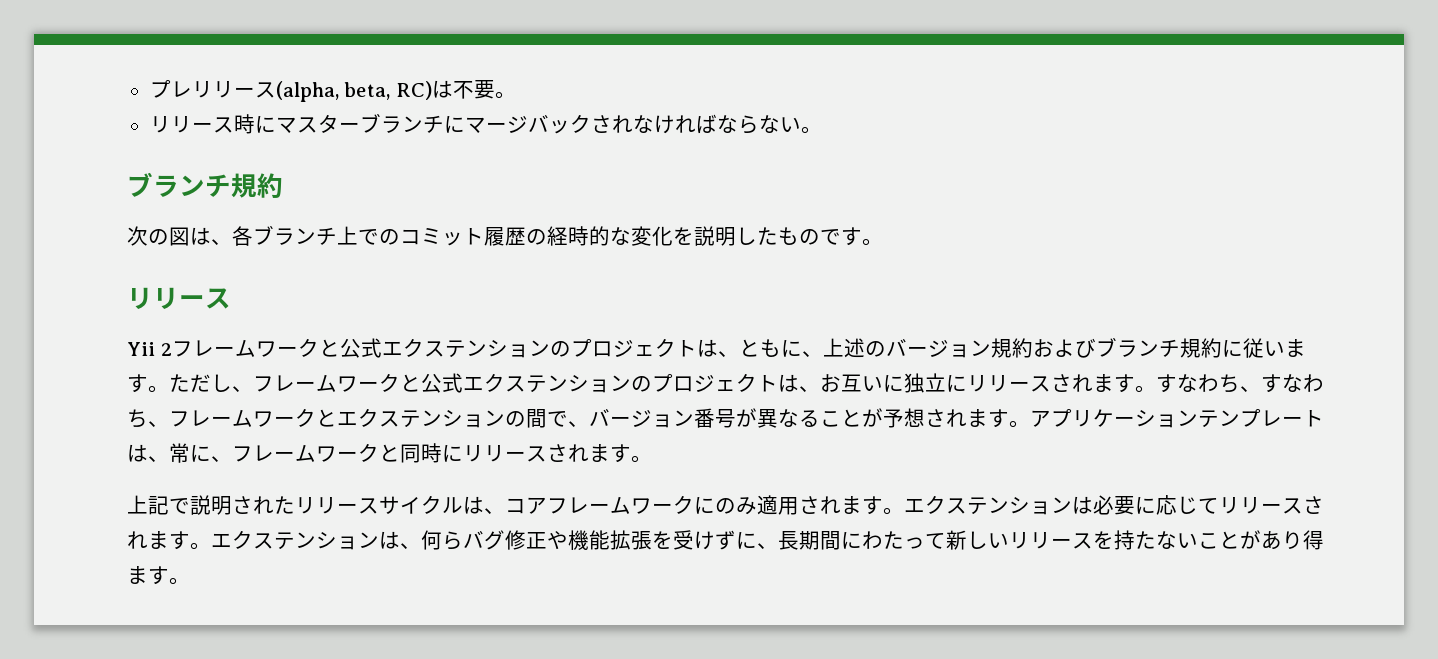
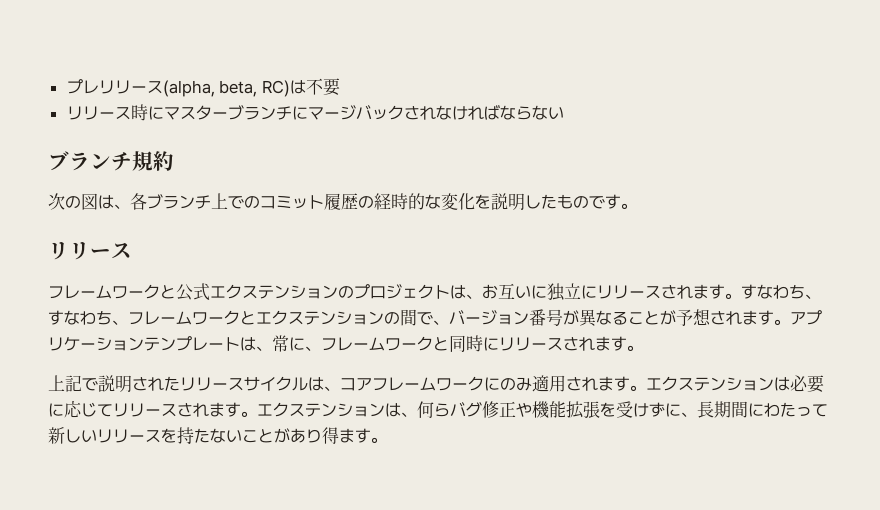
- プレリリース(alpha, beta, RC)は不要。
+ プレリリース(alpha, beta, RC)は不要
- リリース時にマスターブランチにマージバックされなければならない。
+ リリース時にマスターブランチにマージバックされなければならない
- Yii 2フレームワークと公式エクステンションのプロジェクトは、ともに、上述のバージョン規約およびブランチ規約に従います。ただし、フレームワークと公式エクステンションのプロジェクトは、お互いに独立にリリースされます。
+ フレームワークと公式エクステンションのプロジェクトは、お互いに独立にリリースされます。

